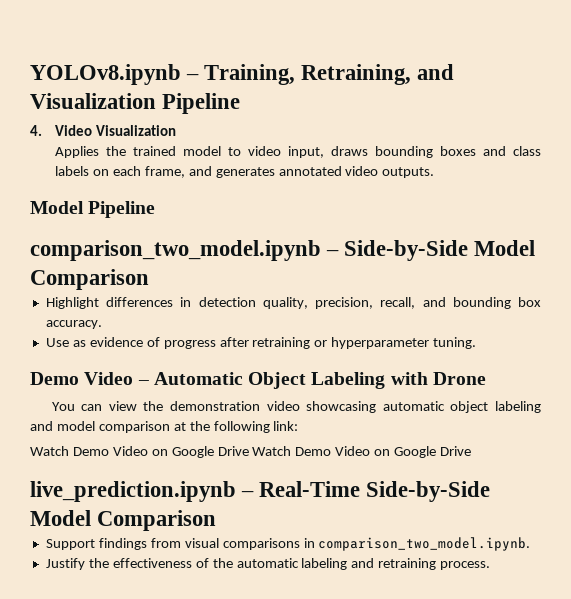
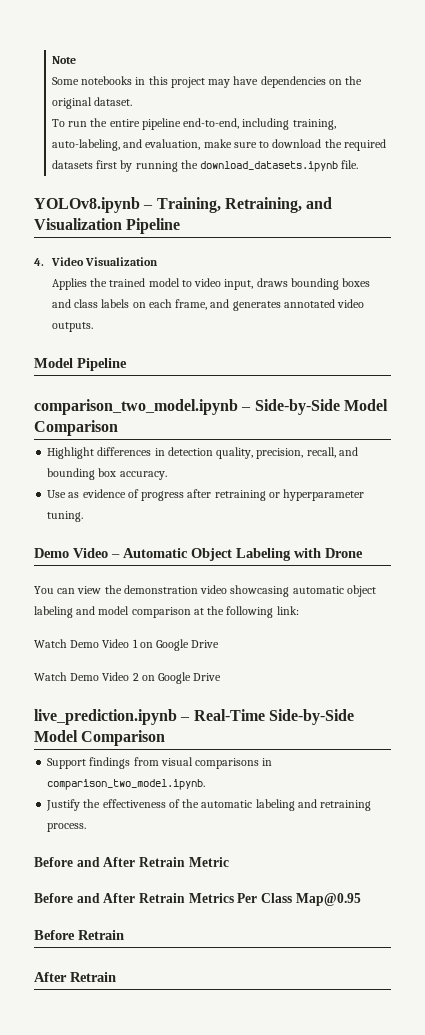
+ Note
+ Some notebooks in this project may have dependencies on the original dataset.
+ To run the entire pipeline end-to-end, including training, auto-labeling, and evaluation, make sure to download the required datasets first by running the download_datasets.ipynb file.
- Watch Demo Video on Google Drive Watch Demo Video on Google Drive
+ Watch Demo Video 1 on Google Drive
+ Watch Demo Video 2 on Google Drive
+ Before and After Retrain Metric
+ Before and After Retrain Metrics Per Class Map@0.95
+ Before Retrain
+ After Retrain

